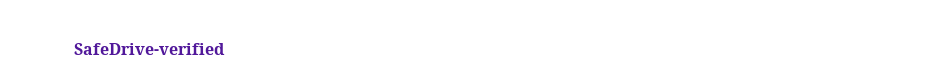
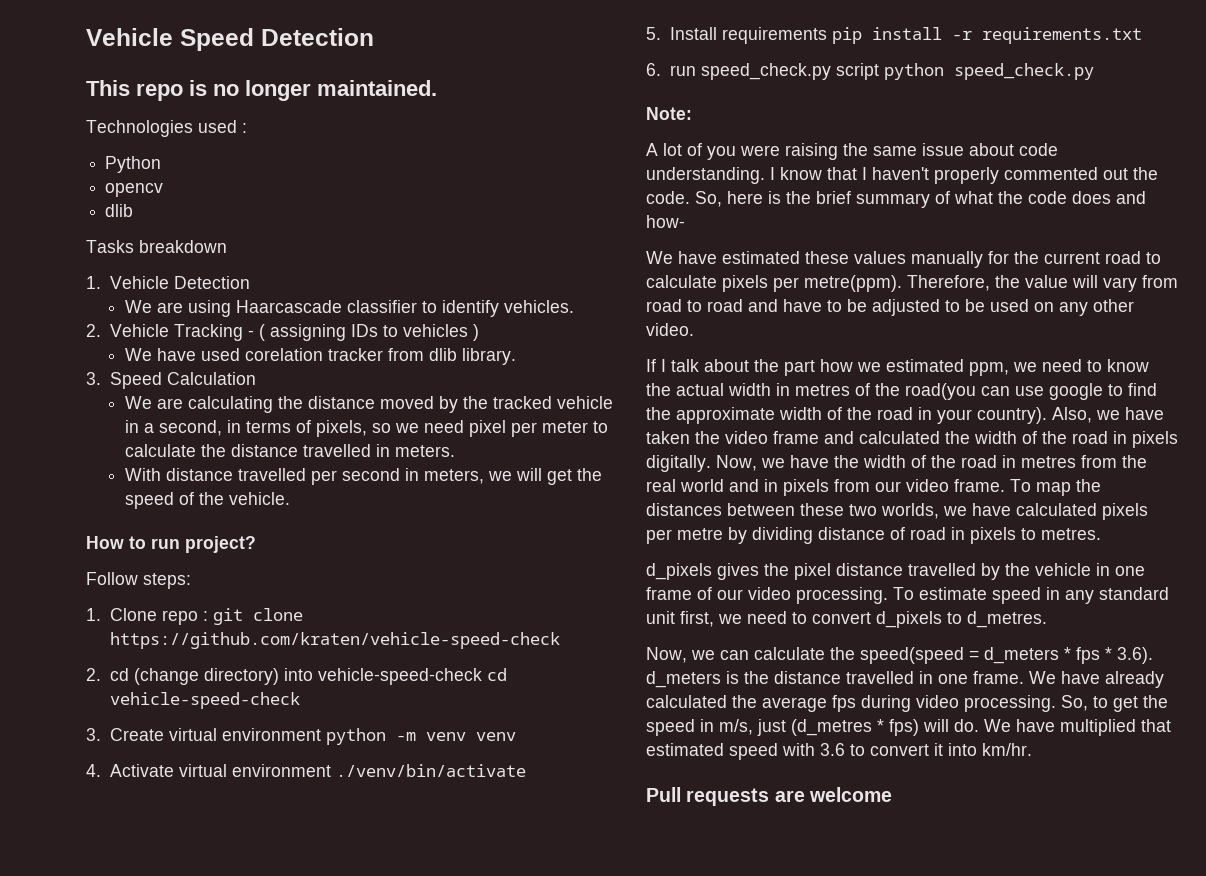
- SafeDrive-verified
+ Vehicle Speed Detection
+ This repo is no longer maintained.
+ Technologies used :
+ Python
+ opencv
+ dlib
+ Tasks breakdown
+ 1. Vehicle Detection
+ We are using Haarcascade classifier to identify vehicles.
+ 2. Vehicle Tracking - ( assigning IDs to vehicles )
+ We have used corelation tracker from dlib library.
+ 3. Speed Calculation
+ We are calculating the distance moved by the tracked vehicle in a second, in terms of pixels, so we need pixel per meter to calculate the distance travelled in meters.
+ With distance travelled per second in meters, we will get the speed of the vehicle.
+ How to run project?
+ Follow steps:
+ 1. Clone repo : git clone https://github.com/kraten/vehicle-speed-check
+ 2. cd (change directory) into vehicle-speed-check cd vehicle-speed-check
+ 3. Create virtual environment python -m venv venv
+ 4. Activate virtual environment ./venv/bin/activate
+ 5. Install requirements pip install -r requirements.txt
+ 6. run speed_check.py script python speed_check.py
+ Note:
+ A lot of you were raising the same issue about code understanding. I know that I haven't properly commented out the code. So, here is the brief summary of what the code does and how-
+ We have estimated these values manually for the current road to calculate pixels per metre(ppm). Therefore, the value will vary from road to road and have to be adjusted to be used on any other video.
+ If I talk about the part how we estimated ppm, we need to know the actual width in metres of the road(you can use google to find the approximate width of the road in your country). Also, we have taken the video frame and calculated the width of the road in pixels digitally. Now, we have the width of the road in metres from the real world and in pixels from our video frame. To map the distances between these two worlds, we have calculated pixels per metre by dividing distance of road in pixels to metres.
+ d_pixels gives the pixel distance travelled by the vehicle in one frame of our video processing. To estimate speed in any standard unit first, we need to convert d_pixels to d_metres.
+ Now, we can calculate the speed(speed = d_meters * fps * 3.6). d_meters is the distance travelled in one frame. We have already calculated the average fps during video processing. So, to get the speed in m/s, just (d_metres * fps) will do. We have multiplied that estimated speed with 3.6 to convert it into km/hr.
+ Pull requests are welcome

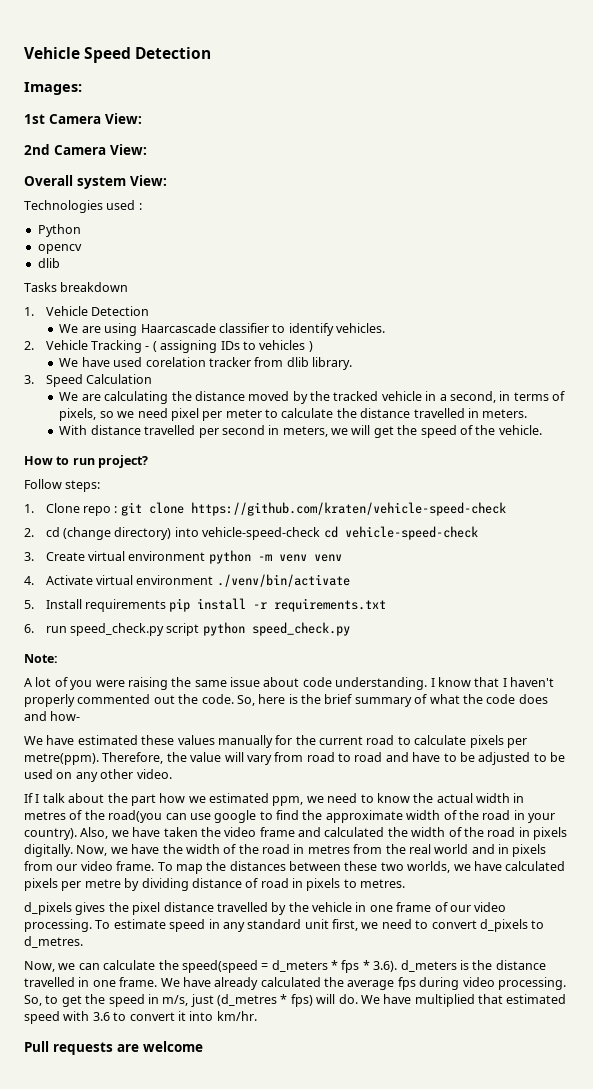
- This repo is no longer maintained.
+ Images:
+ 1st Camera View:
+ 2nd Camera View:
+ Overall system View:

